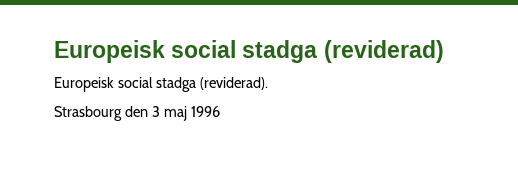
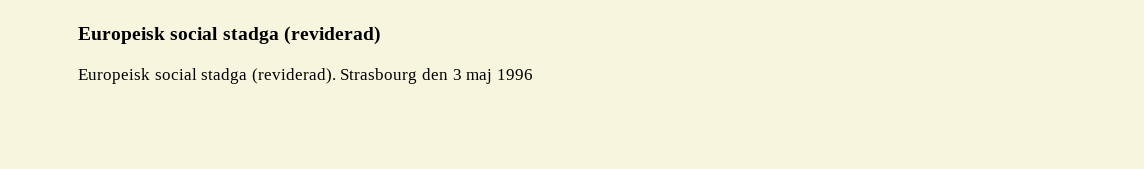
- Europeisk social stadga (reviderad).
- Strasbourg den 3 maj 1996
+ Europeisk social stadga (reviderad). Strasbourg den 3 maj 1996

